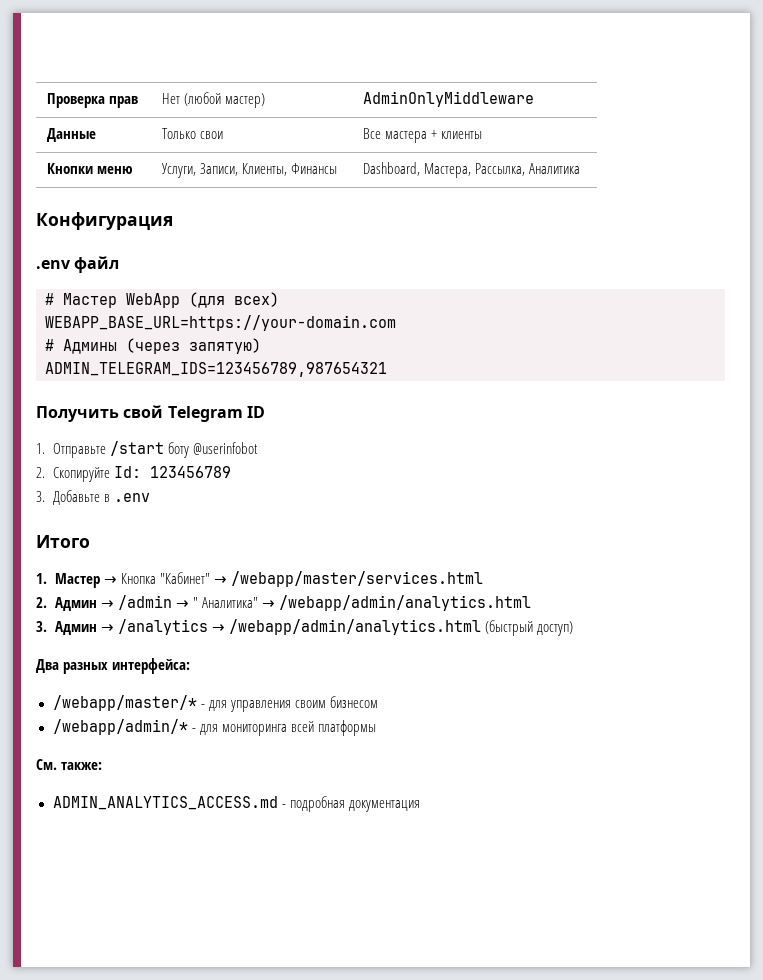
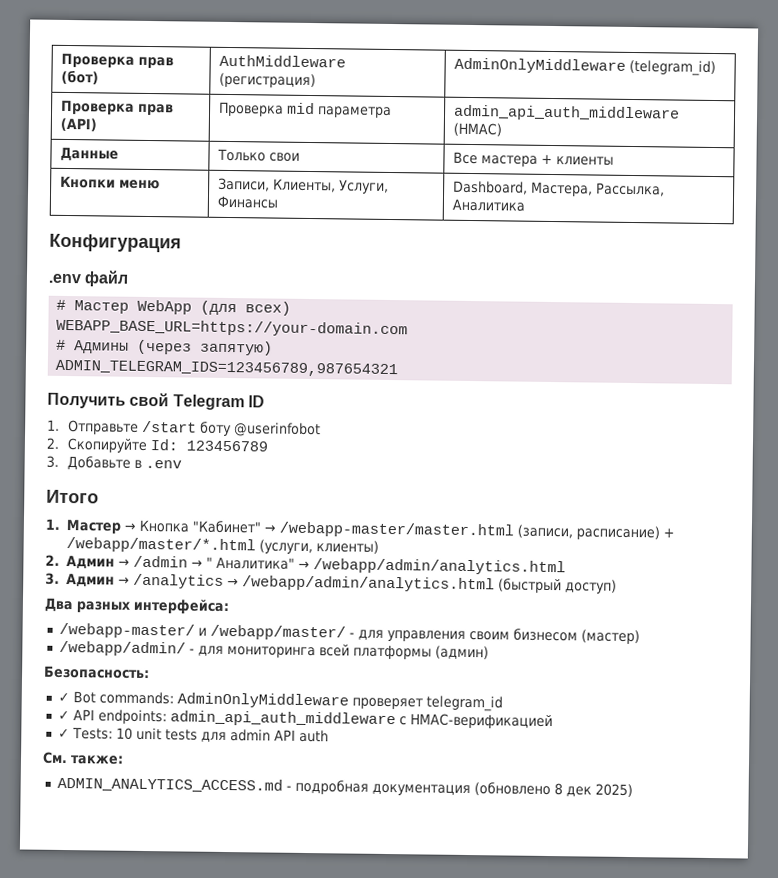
- Проверка прав | Нет (любой мастер) | AdminOnlyMiddleware
+ Проверка прав (бот) | AuthMiddleware (регистрация) | AdminOnlyMiddleware (telegram_id)
+ Проверка прав (API) | Проверка mid параметра | admin_api_auth_middleware (HMAC)
- Кнопки меню | Услуги, Записи, Клиенты, Финансы | Dashboard, Мастера, Рассылка, Аналитика
+ Кнопки меню | Записи, Клиенты, Услуги, Финансы | Dashboard, Мастера, Рассылка, Аналитика
- 1. Мастер → Кнопка "Кабинет" → /webapp/master/services.html
+ 1. Мастер → Кнопка "Кабинет" → /webapp-master/master.html (записи, расписание) + /webapp/master/*.html (услуги, клиенты)
- /webapp/master/* - для управления своим бизнесом
- /webapp/admin/* - для мониторинга всей платформы
+ /webapp-master/ и /webapp/master/ - для управления своим бизнесом (мастер)
+ /webapp/admin/ - для мониторинга всей платформы (админ)
+ Безопасность:
+ ✓ Bot commands: AdminOnlyMiddleware проверяет telegram_id
+ ✓ API endpoints: admin_api_auth_middleware с HMAC-верификацией
+ ✓ Tests: 10 unit tests для admin API auth
- ADMIN_ANALYTICS_ACCESS.md - подробная документация
+ ADMIN_ANALYTICS_ACCESS.md - подробная документация (обновлено 8 дек 2025)

